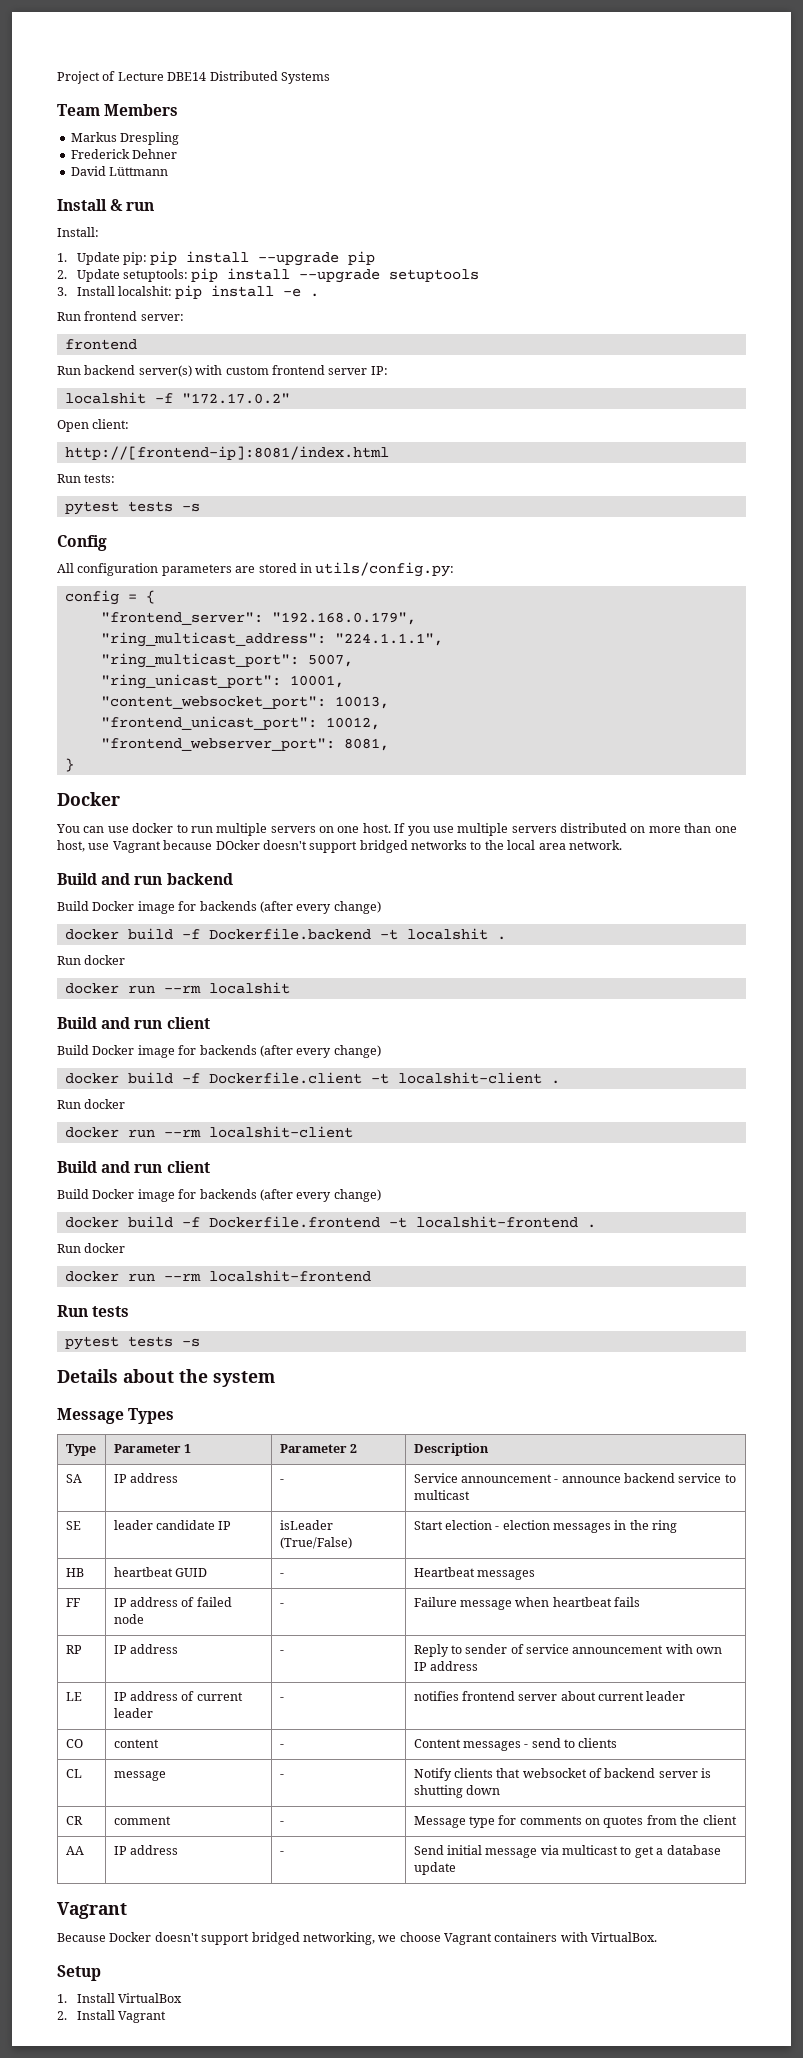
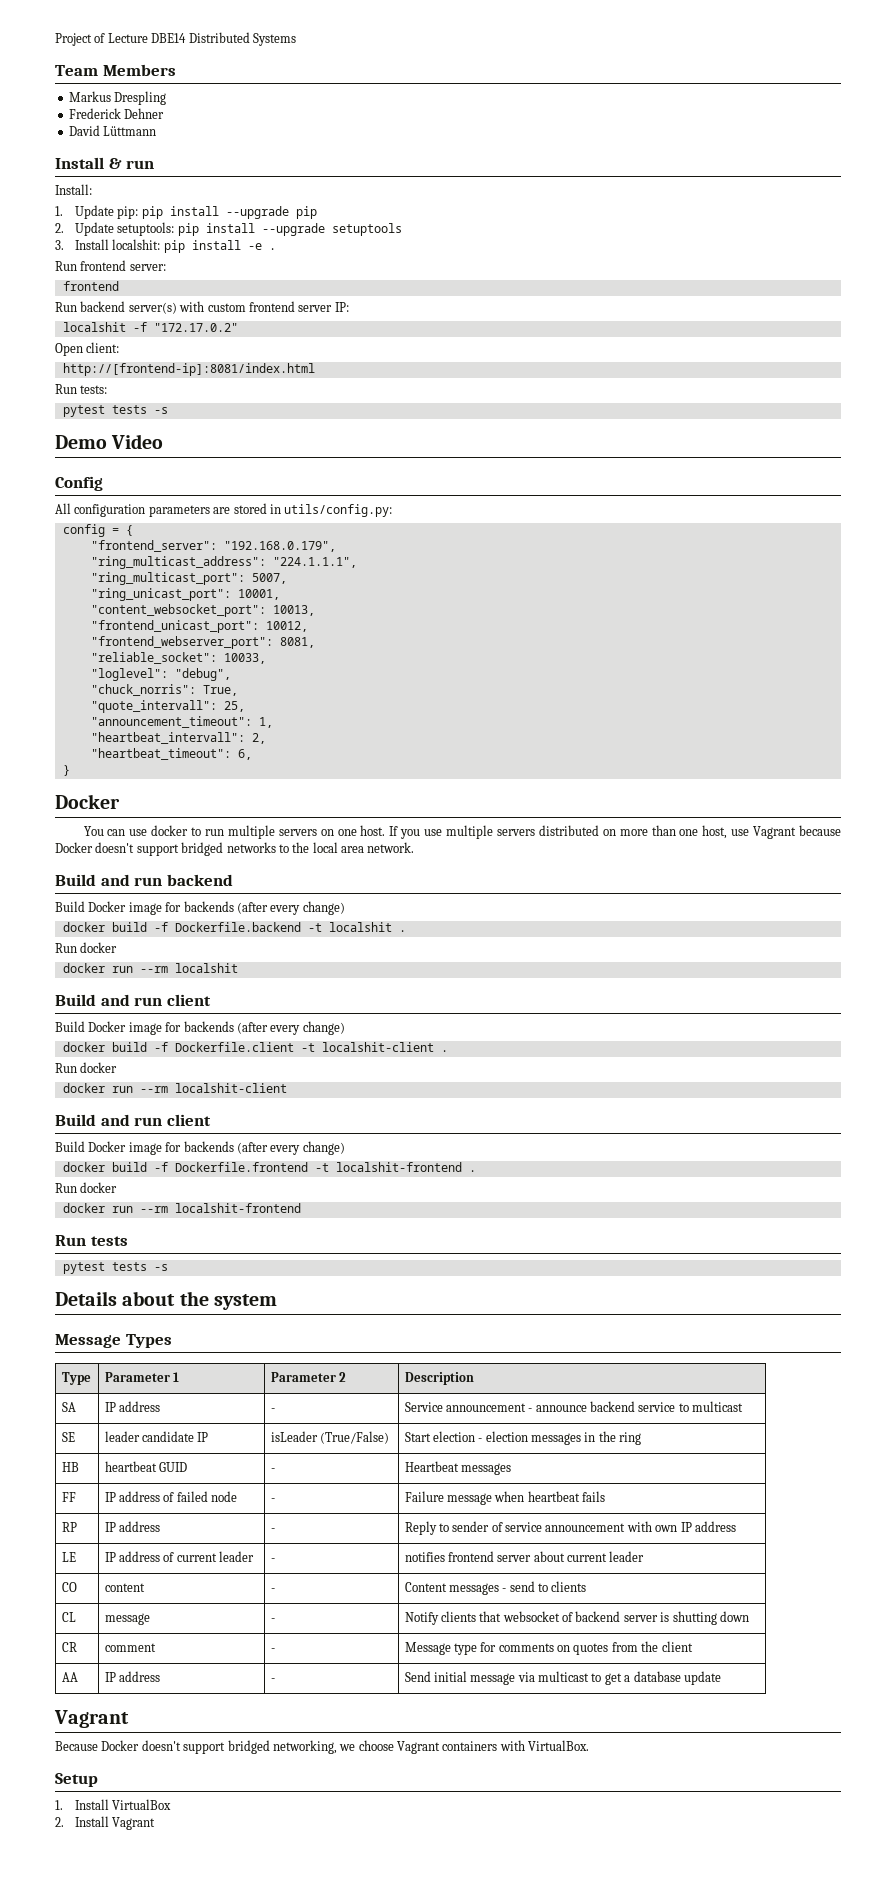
+ Demo Video
+ "reliable_socket": 10033,
+ "loglevel": "debug",
+ "chuck_norris": True,
+ "quote_intervall": 25,
+ "announcement_timeout": 1,
+ "heartbeat_intervall": 2,
+ "heartbeat_timeout": 6,
- If you use multiple servers distributed on more than one host, use Vagrant because DOcker doesn't support bridged networks to the local area network.
+ If you use multiple servers distributed on more than one host, use Vagrant because Docker doesn't support bridged networks to the local area network.

